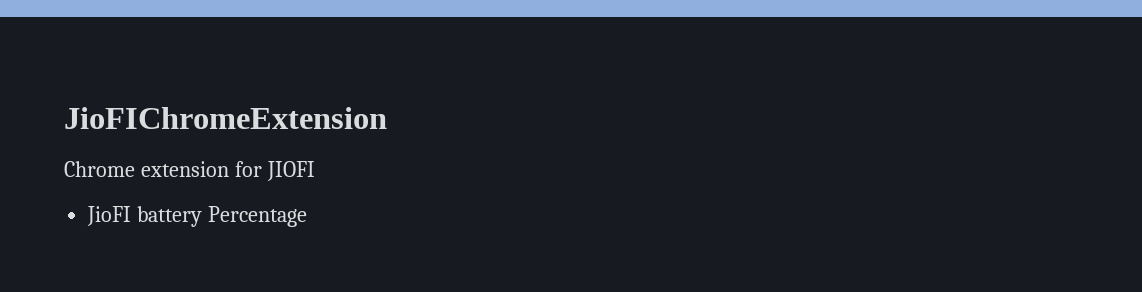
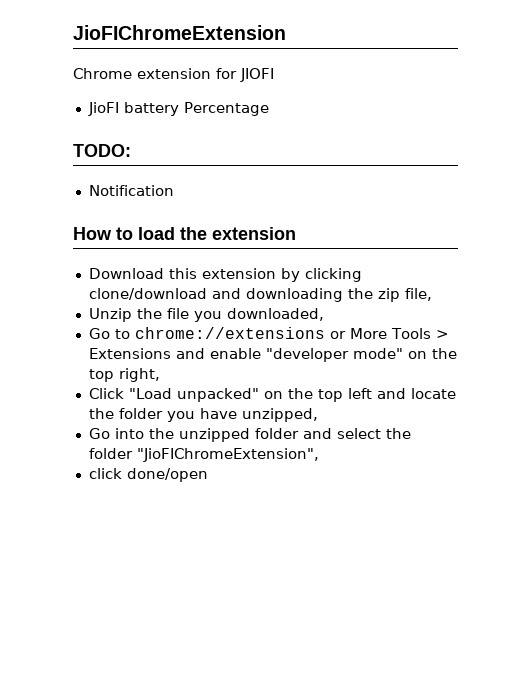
+ TODO:
+ Notification
+ How to load the extension
+ Download this extension by clicking clone/download and downloading the zip file,
+ Unzip the file you downloaded,
+ Go to chrome://extensions or More Tools > Extensions and enable "developer mode" on the top right,
+ Click "Load unpacked" on the top left and locate the folder you have unzipped,
+ Go into the unzipped folder and select the folder "JioFIChromeExtension",
+ click done/open

